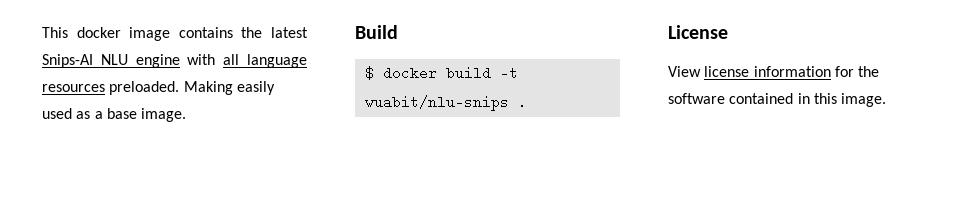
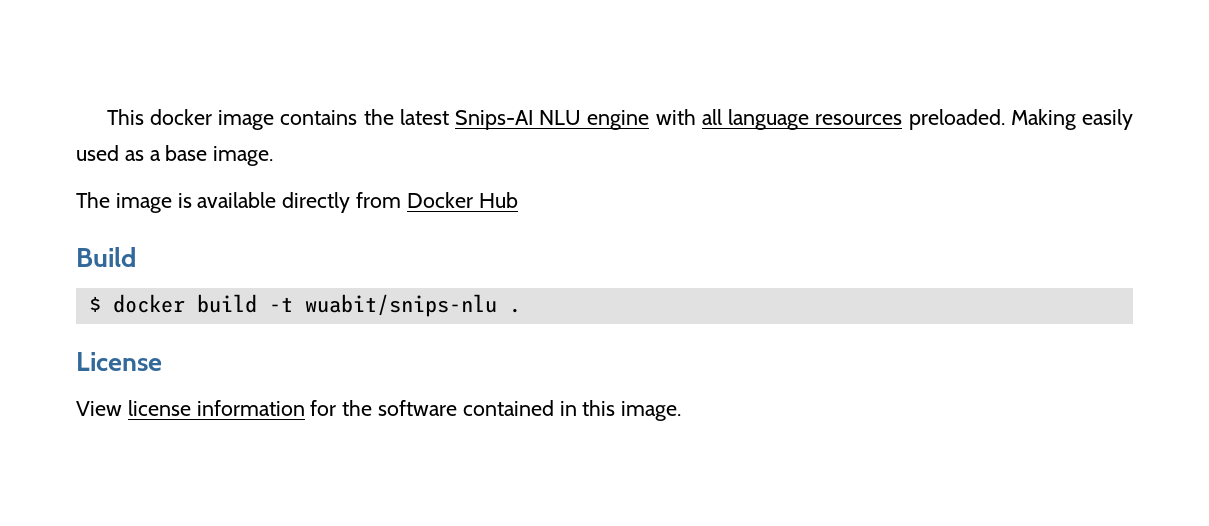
+ The image is available directly from Docker Hub
- $ docker build -t wuabit/nlu-snips .
+ $ docker build -t wuabit/snips-nlu .

